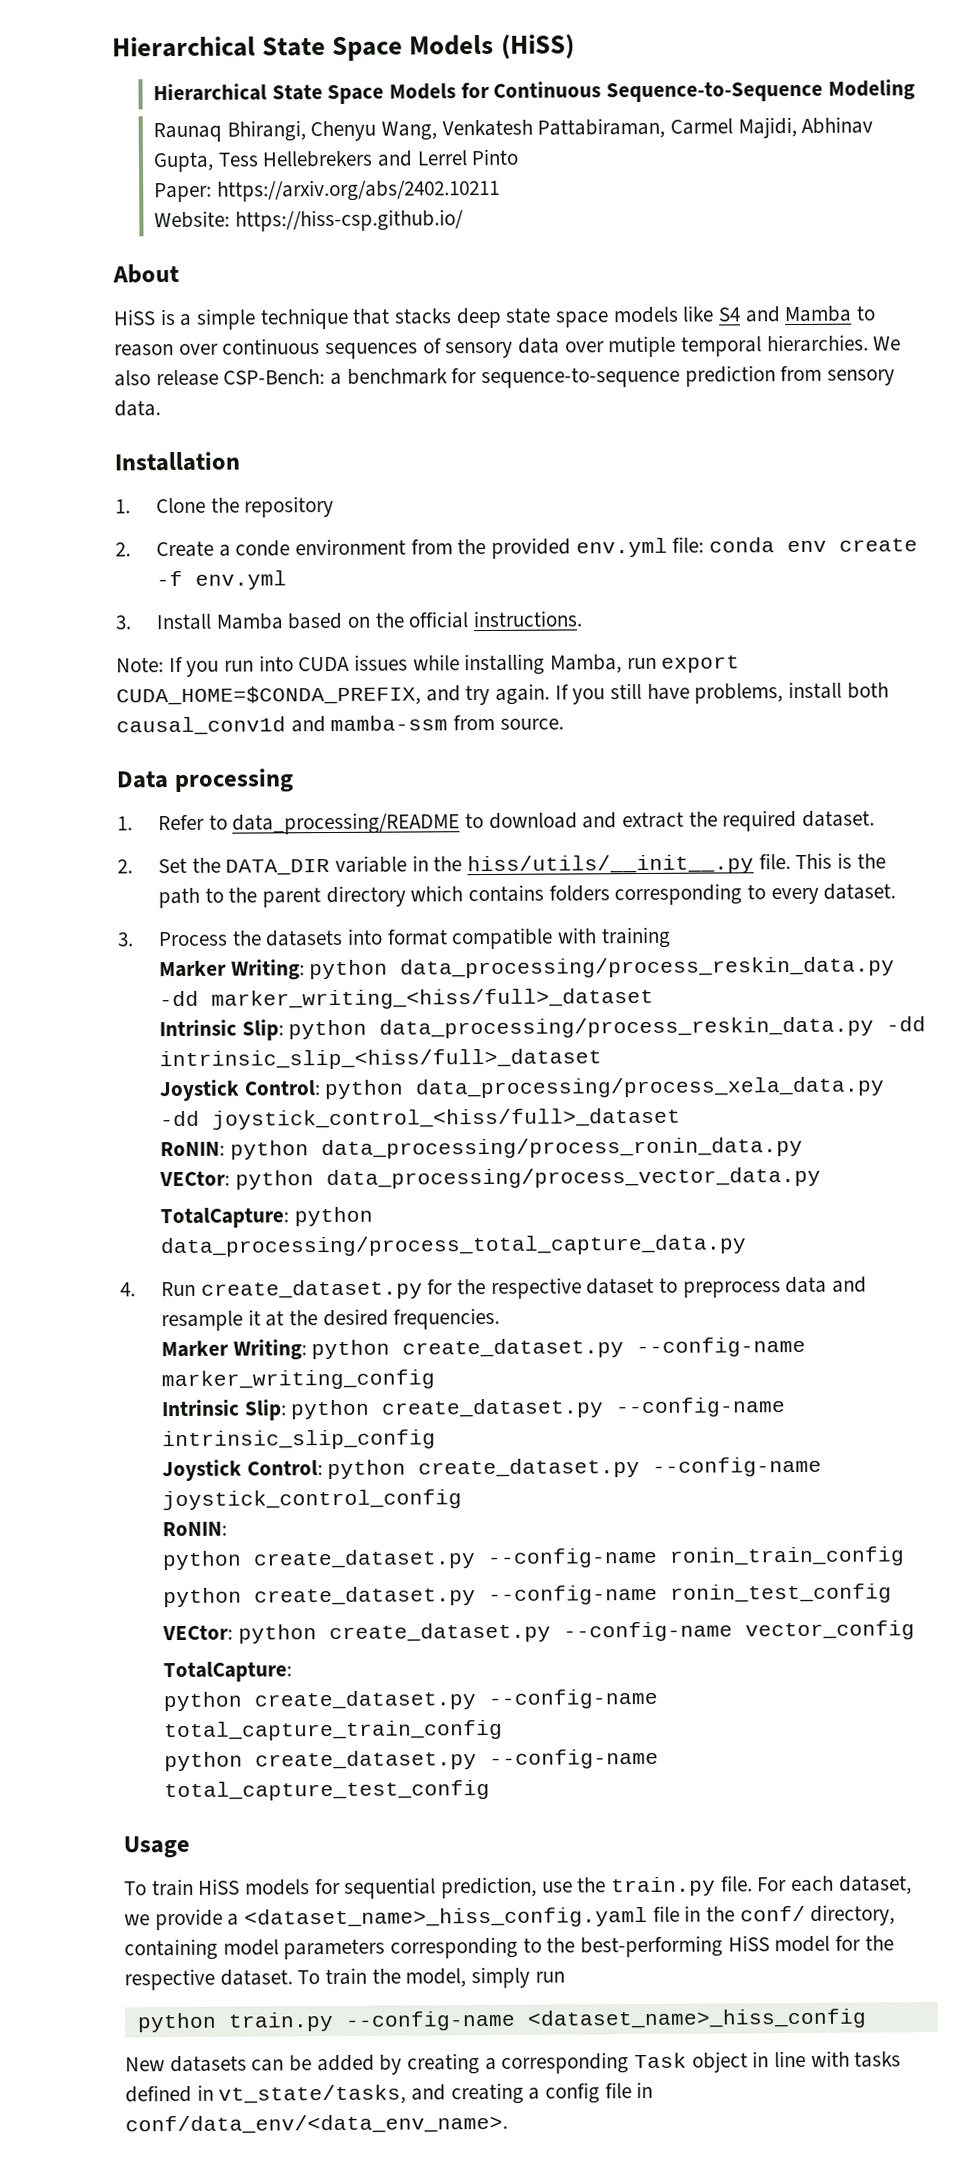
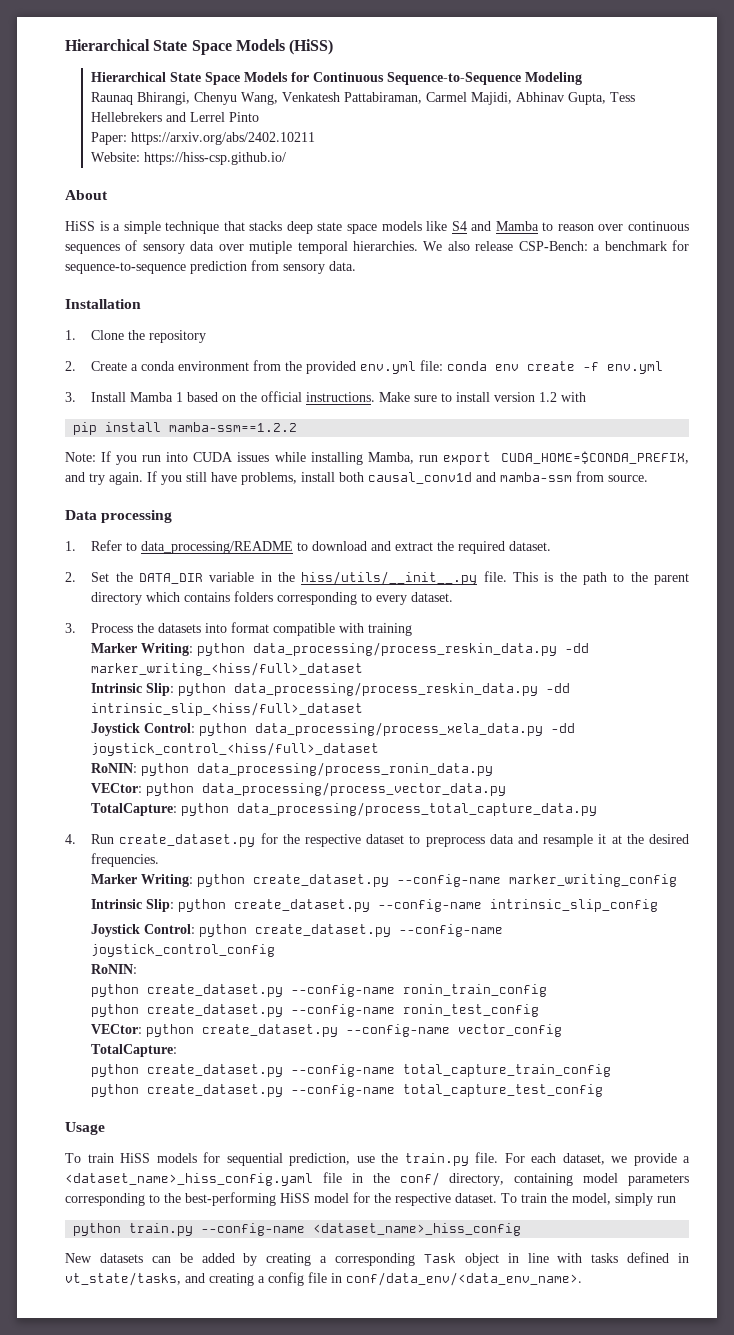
- 2. Create a conde environment from the provided env.yml file: conda env create -f env.yml
+ 2. Create a conda environment from the provided env.yml file: conda env create -f env.yml
- 3. Install Mamba based on the official instructions.
+ 3. Install Mamba 1 based on the official instructions. Make sure to install version 1.2 with
+ pip install mamba-ssm==1.2.2

